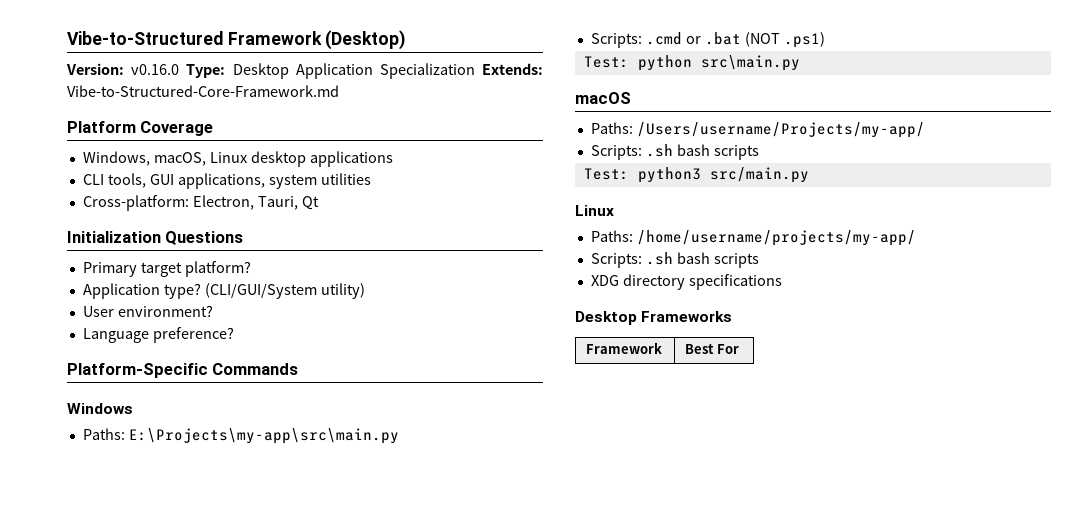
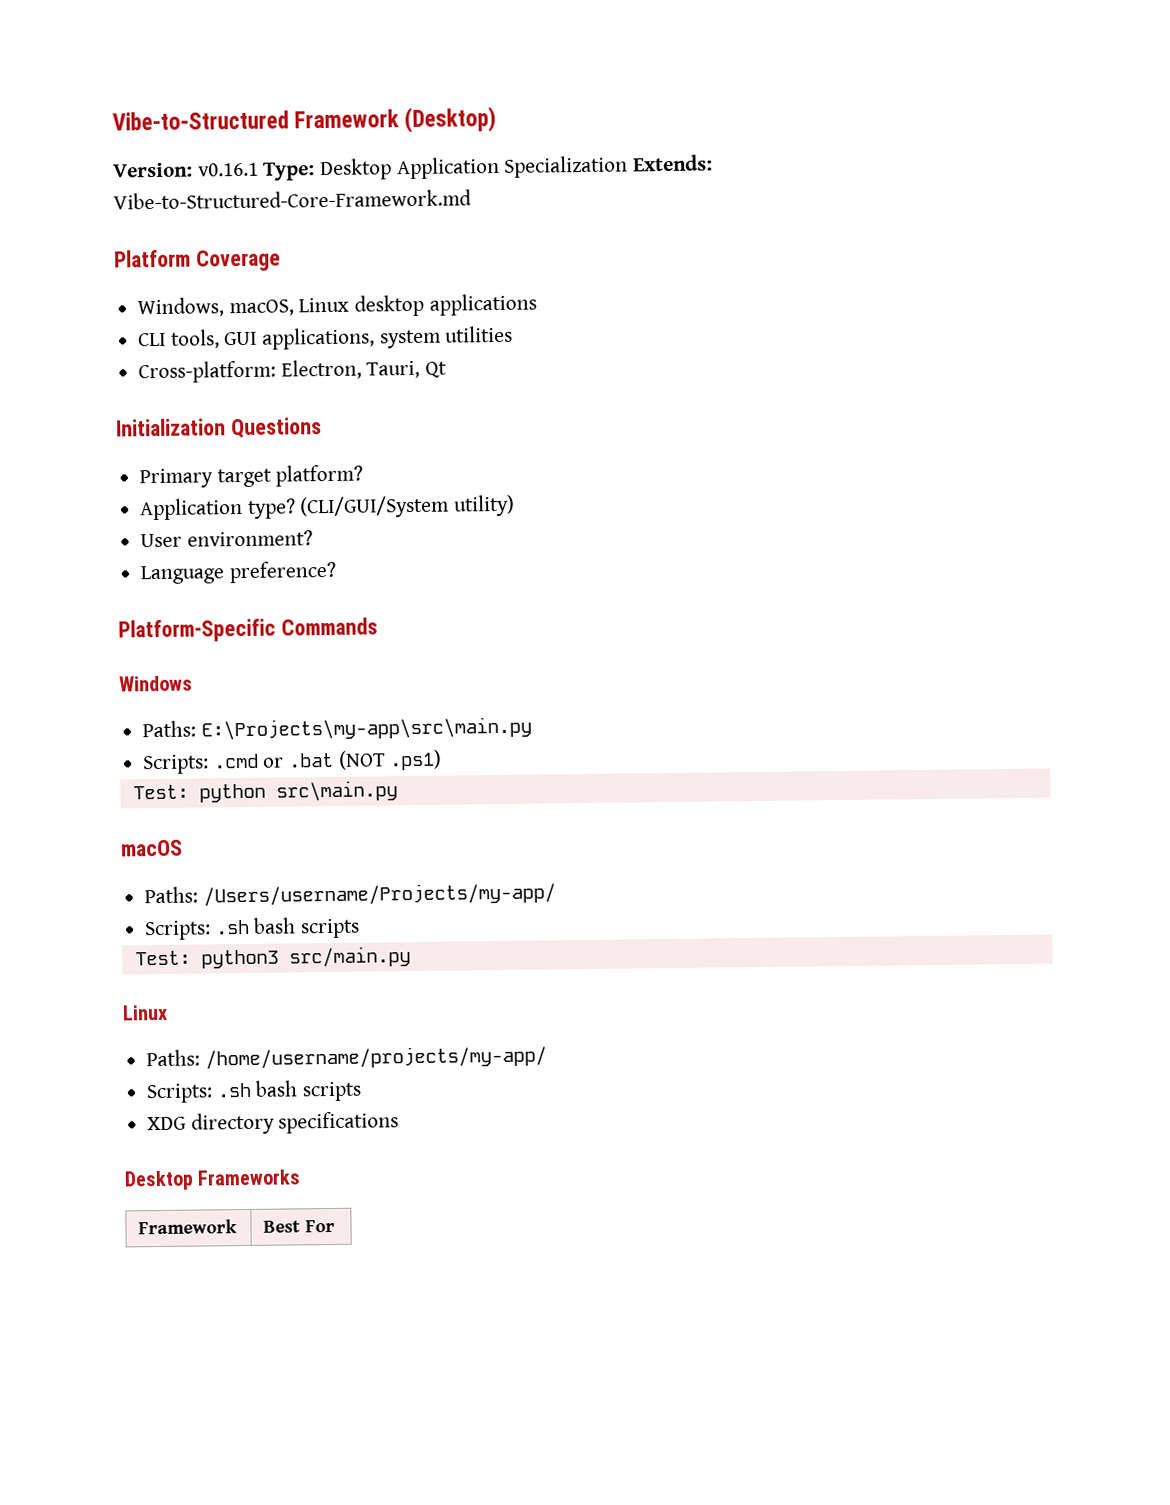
- Version: v0.16.0 Type: Desktop Application Specialization Extends: Vibe-to-Structured-Core-Framework.md
+ Version: v0.16.1 Type: Desktop Application Specialization Extends: Vibe-to-Structured-Core-Framework.md

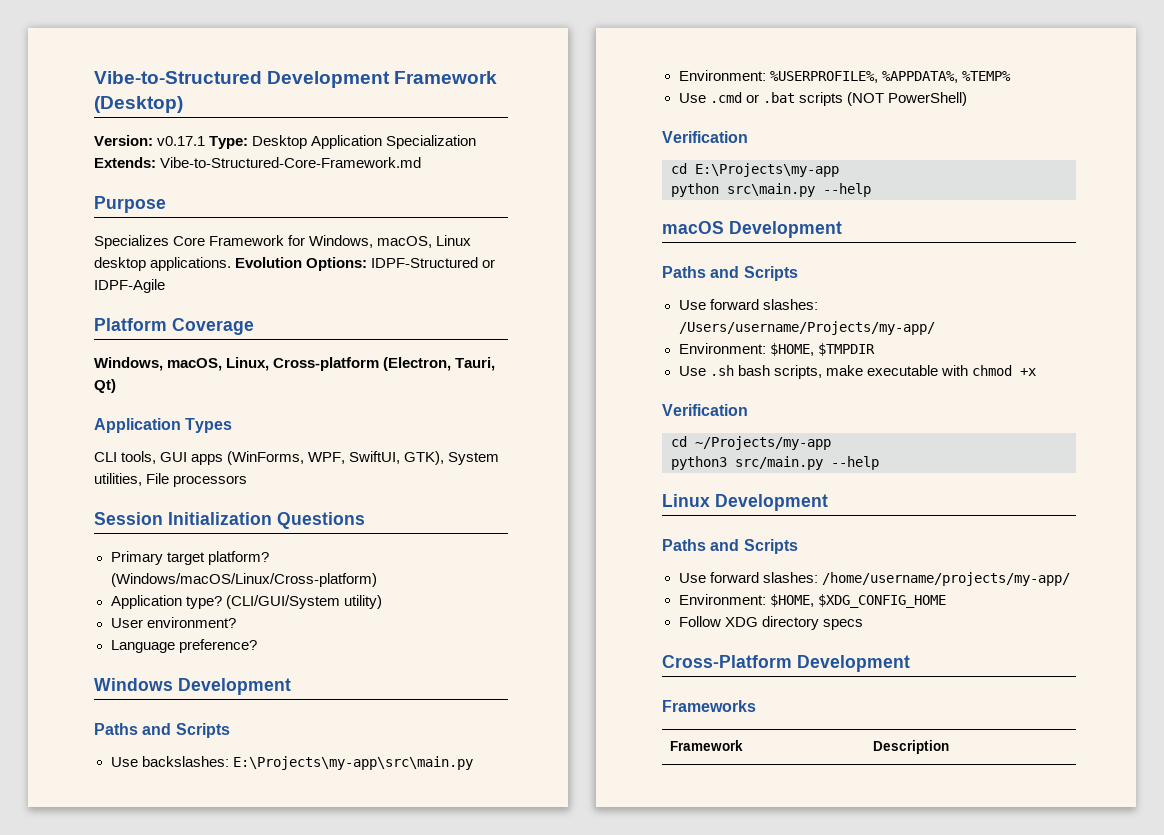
- Vibe-to-Structured Framework (Desktop)
+ Vibe-to-Structured Development Framework (Desktop)
- Version: v0.16.1 Type: Desktop Application Specialization Extends: Vibe-to-Structured-Core-Framework.md
+ Version: v0.17.1 Type: Desktop Application Specialization Extends: Vibe-to-Structured-Core-Framework.md
+ Purpose
+ Specializes Core Framework for Windows, macOS, Linux desktop applications. Evolution Options: IDPF-Structured or IDPF-Agile
  Platform Coverage
- Windows, macOS, Linux desktop applications
- CLI tools, GUI applications, system utilities
- Cross-platform: Electron, Tauri, Qt
- Initialization Questions
+ Windows, macOS, Linux, Cross-platform (Electron, Tauri, Qt)
+ Application Types
+ CLI tools, GUI apps (WinForms, WPF, SwiftUI, GTK), System utilities, File processors
+ Session Initialization Questions
+ (Windows/macOS/Linux/Cross-platform)
- Platform-Specific Commands
- Windows
- Paths: E:\Projects\my-app\src\main.py
- Scripts: .cmd or .bat (NOT .ps1)
- Test: python src\main.py
+ Windows Development
+ Paths and Scripts
+ Use backslashes: E:\Projects\my-app\src\main.py
+ Environment: %USERPROFILE%, %APPDATA%, %TEMP%
+ Use .cmd or .bat scripts (NOT PowerShell)
+ Verification
+ cd E:\Projects\my-app
+ python src\main.py --help
- macOS
- Paths: /Users/username/Projects/my-app/
- Scripts: .sh bash scripts
- Test: python3 src/main.py
- Linux
- Paths: /home/username/projects/my-app/
- Scripts: .sh bash scripts
- XDG directory specifications
- Desktop Frameworks
+ macOS Development
+ Paths and Scripts
+ Use forward slashes: /Users/username/Projects/my-app/
+ Environment: $HOME, $TMPDIR
+ Use .sh bash scripts, make executable with chmod +x
+ Verification
+ cd ~/Projects/my-app
+ python3 src/main.py --help
+ Linux Development
+ Paths and Scripts
+ Use forward slashes: /home/username/projects/my-app/
+ Environment: $HOME, $XDG_CONFIG_HOME
+ Follow XDG directory specs
+ Cross-Platform Development
+ Frameworks
- Framework | Best For
+ Framework | Description

